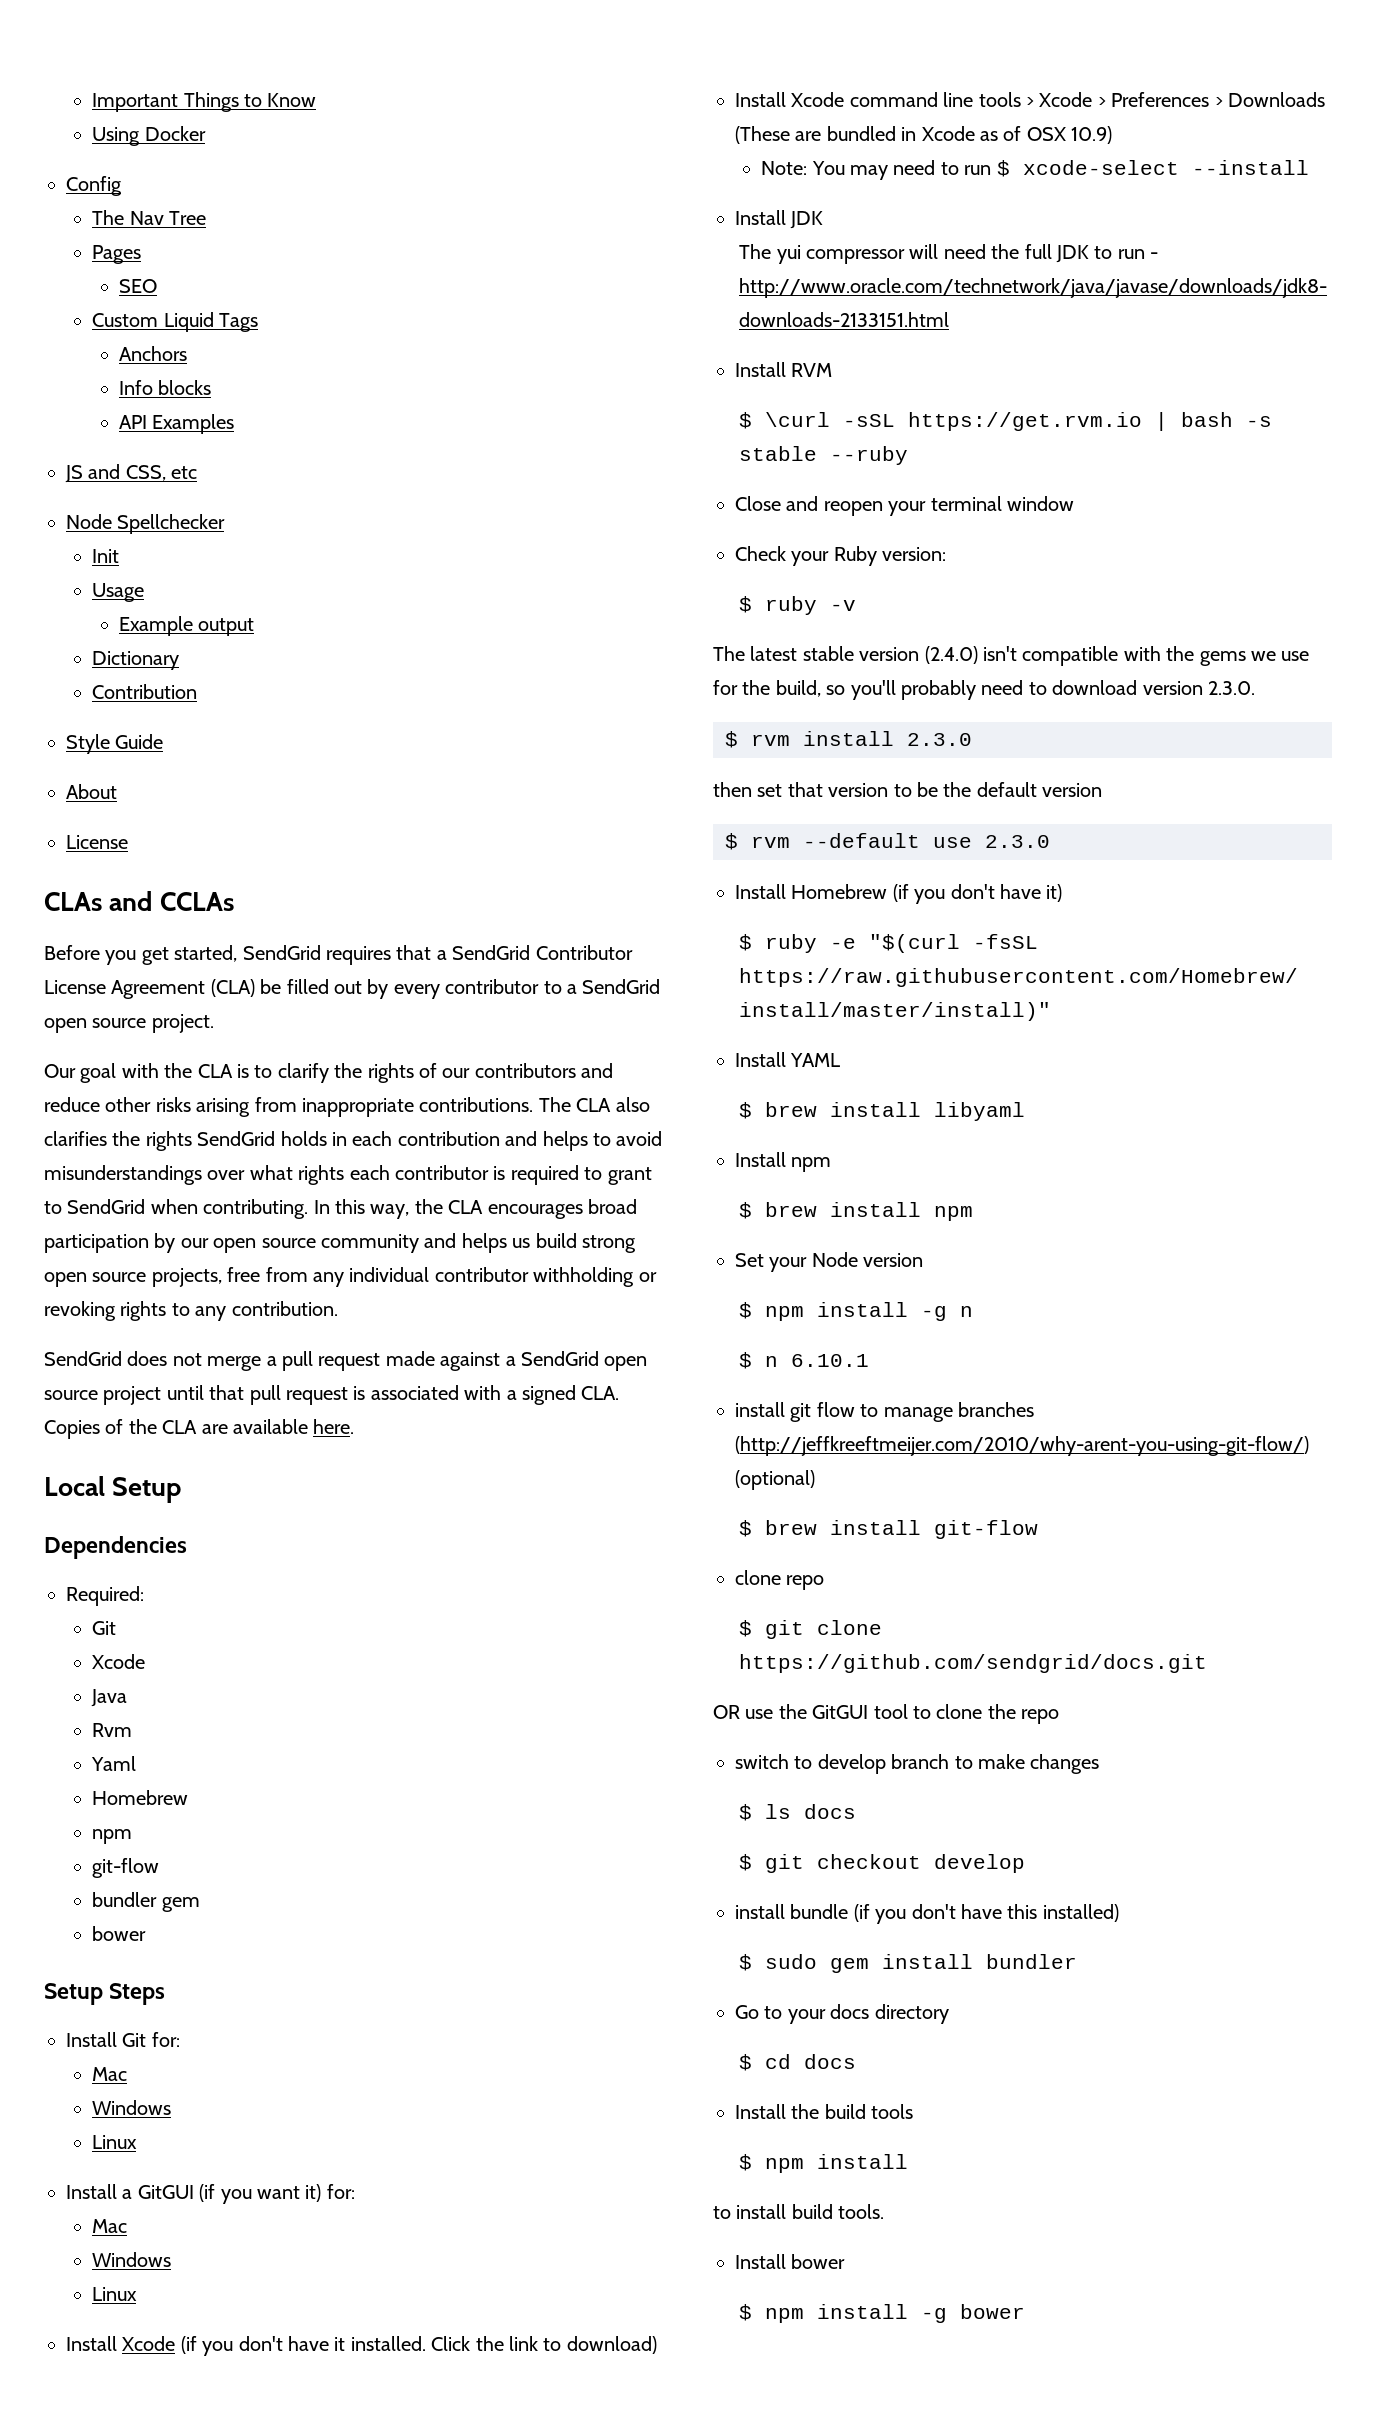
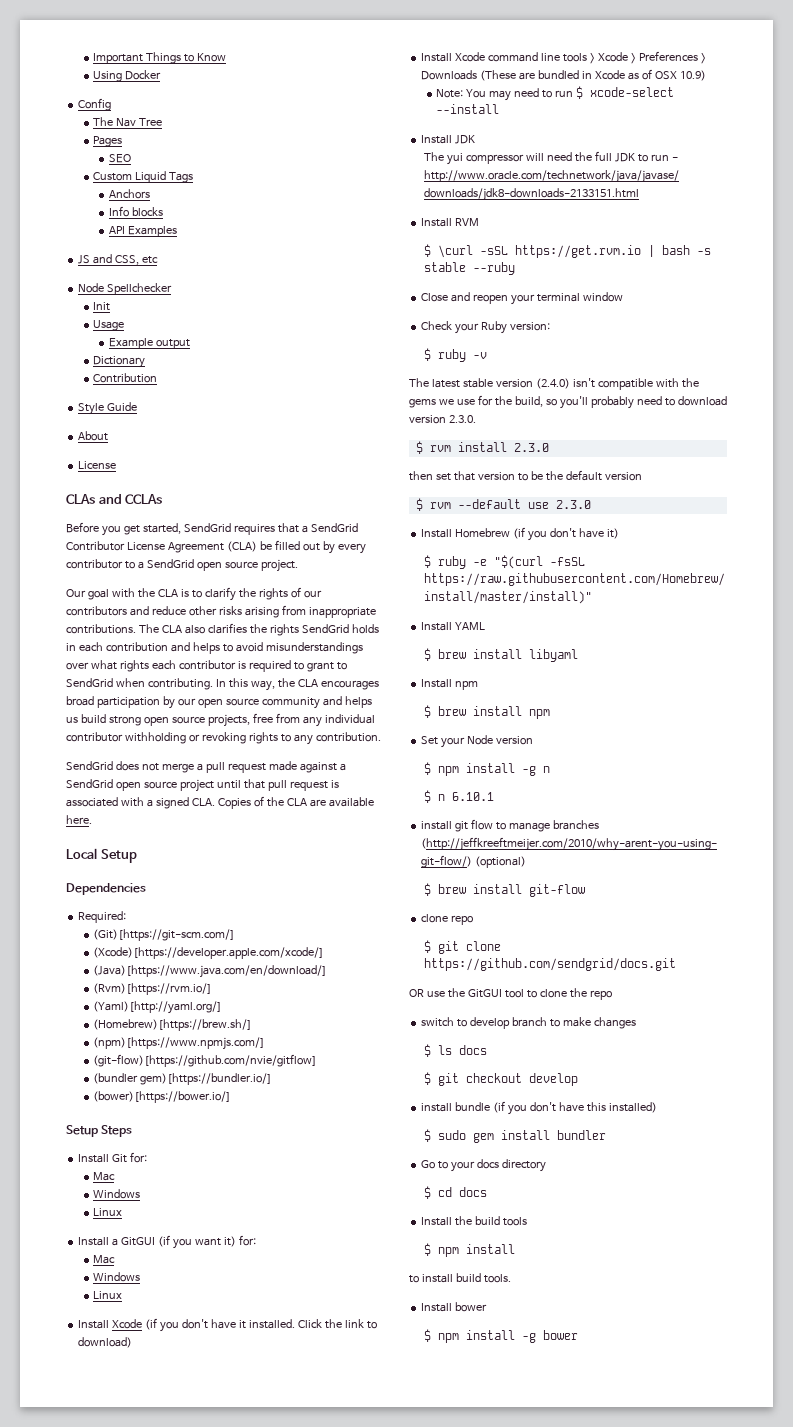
  Required:
- Git
- Xcode
- Java
- Rvm
- Yaml
- Homebrew
- npm
- git-flow
- bundler gem
- bower
+ (Git)[https://git-scm.com/]
+ (Xcode)[https://developer.apple.com/xcode/]
+ (Java)[https://www.java.com/en/download/]
+ (Rvm)[https://rvm.io/]
+ (Yaml)[http://yaml.org/]
+ (Homebrew)[https://brew.sh/]
+ (npm)[https://www.npmjs.com/]
+ (git-flow)[https://github.com/nvie/gitflow]
+ (bundler gem)[https://bundler.io/]
+ (bower)[https://bower.io/]

